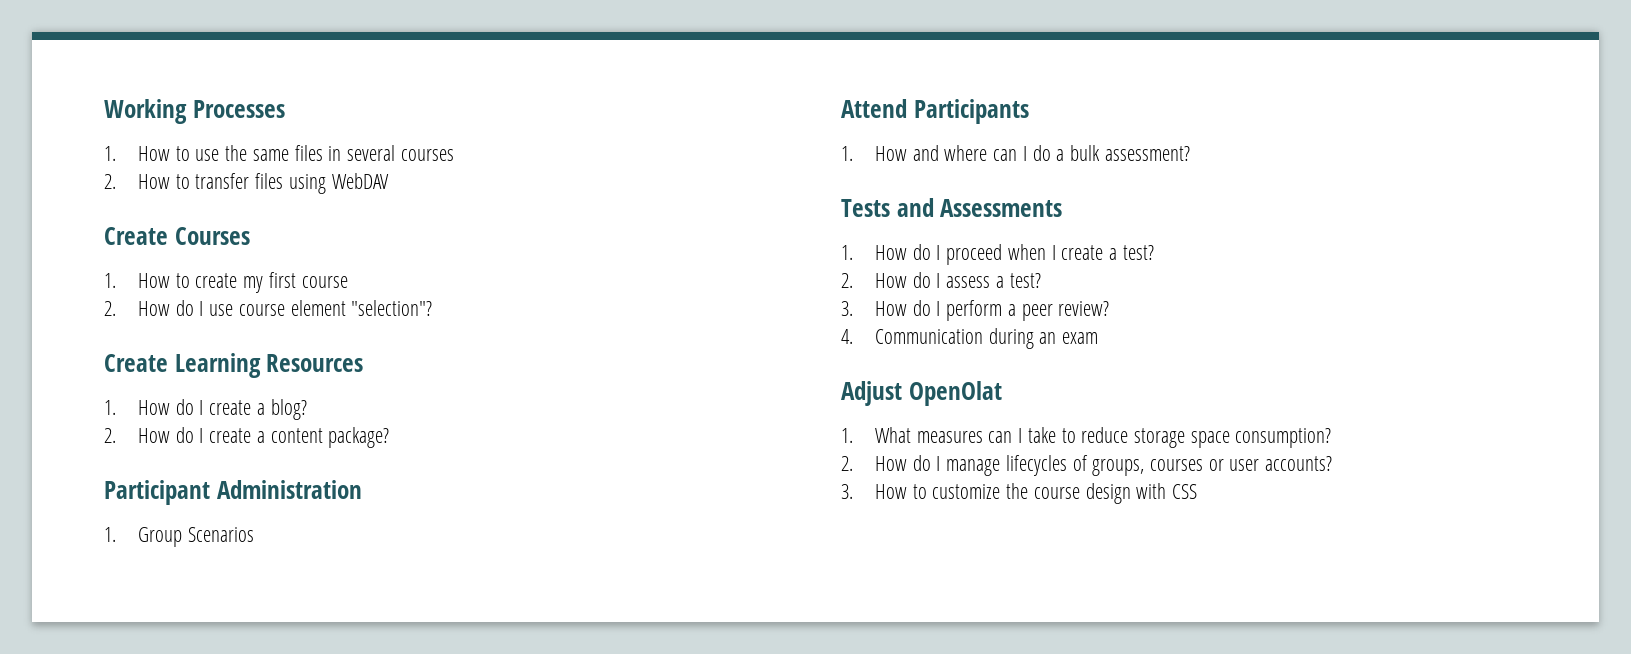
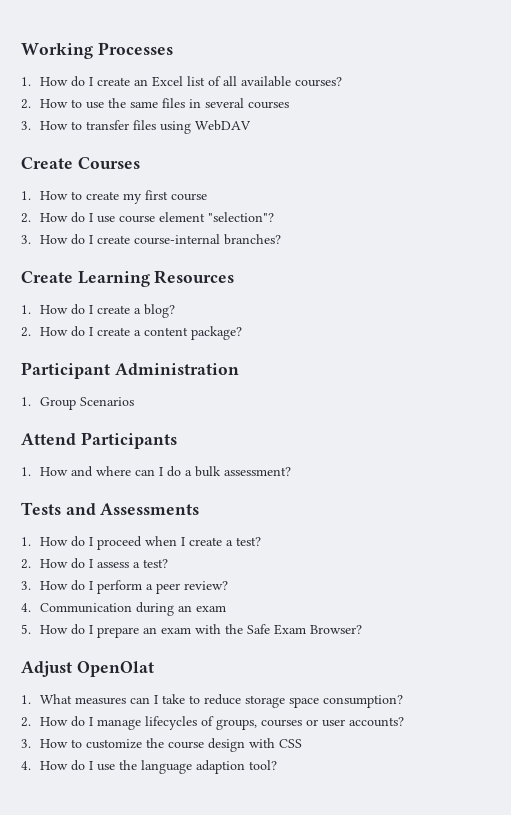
- 1. How to use the same files in several courses
+ 1. How do I create an Excel list of all available courses?
+ 2. How to use the same files in several courses
- 2. How to transfer files using WebDAV
+ 3. How to transfer files using WebDAV
+ 3. How do I create course-internal branches?
+ 5. How do I prepare an exam with the Safe Exam Browser?
+ 4. How do I use the language adaption tool?

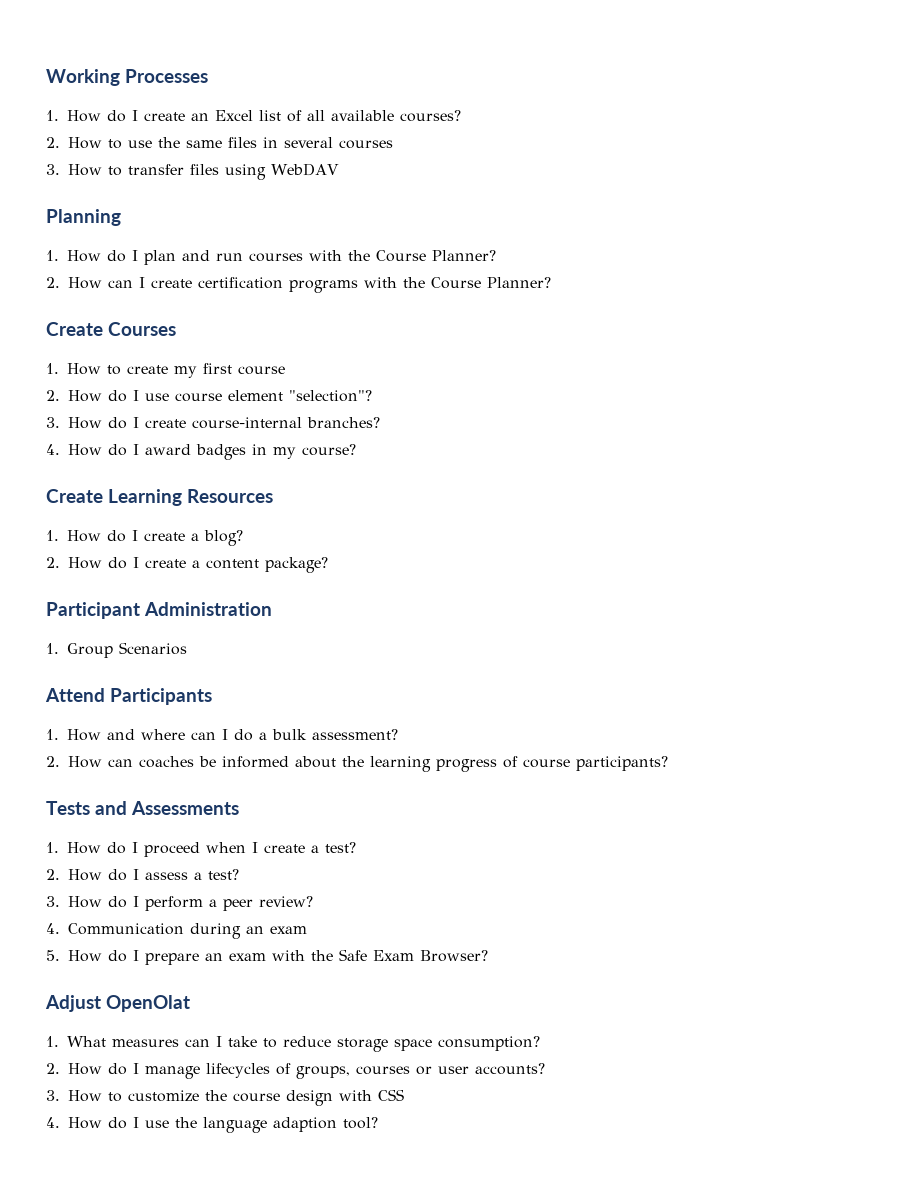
+ Planning
+ 1. How do I plan and run courses with the Course Planner?
+ 2. How can I create certification programs with the Course Planner?
+ 4. How do I award badges in my course?
+ 2. How can coaches be informed about the learning progress of course participants?

